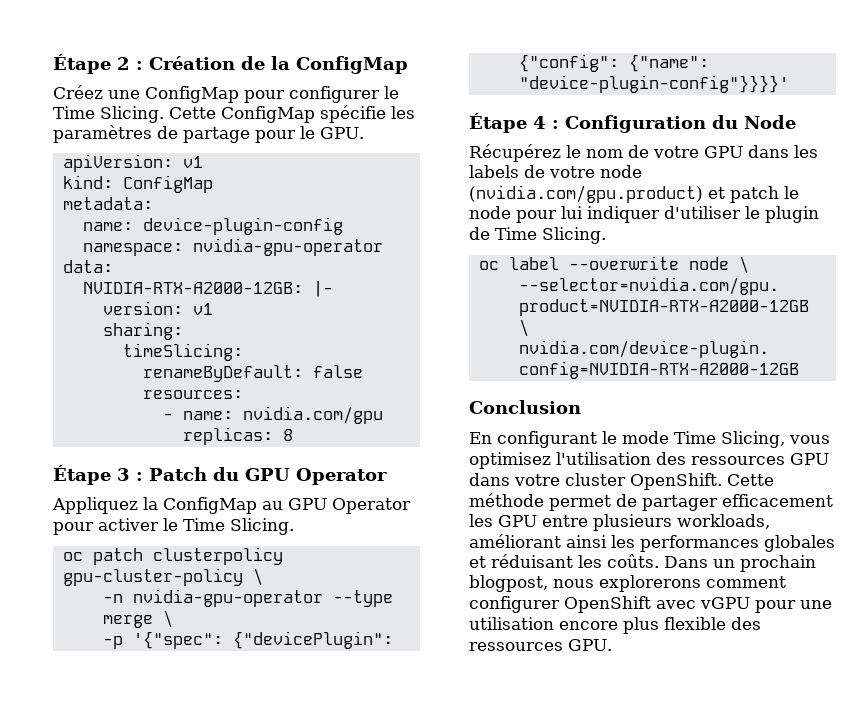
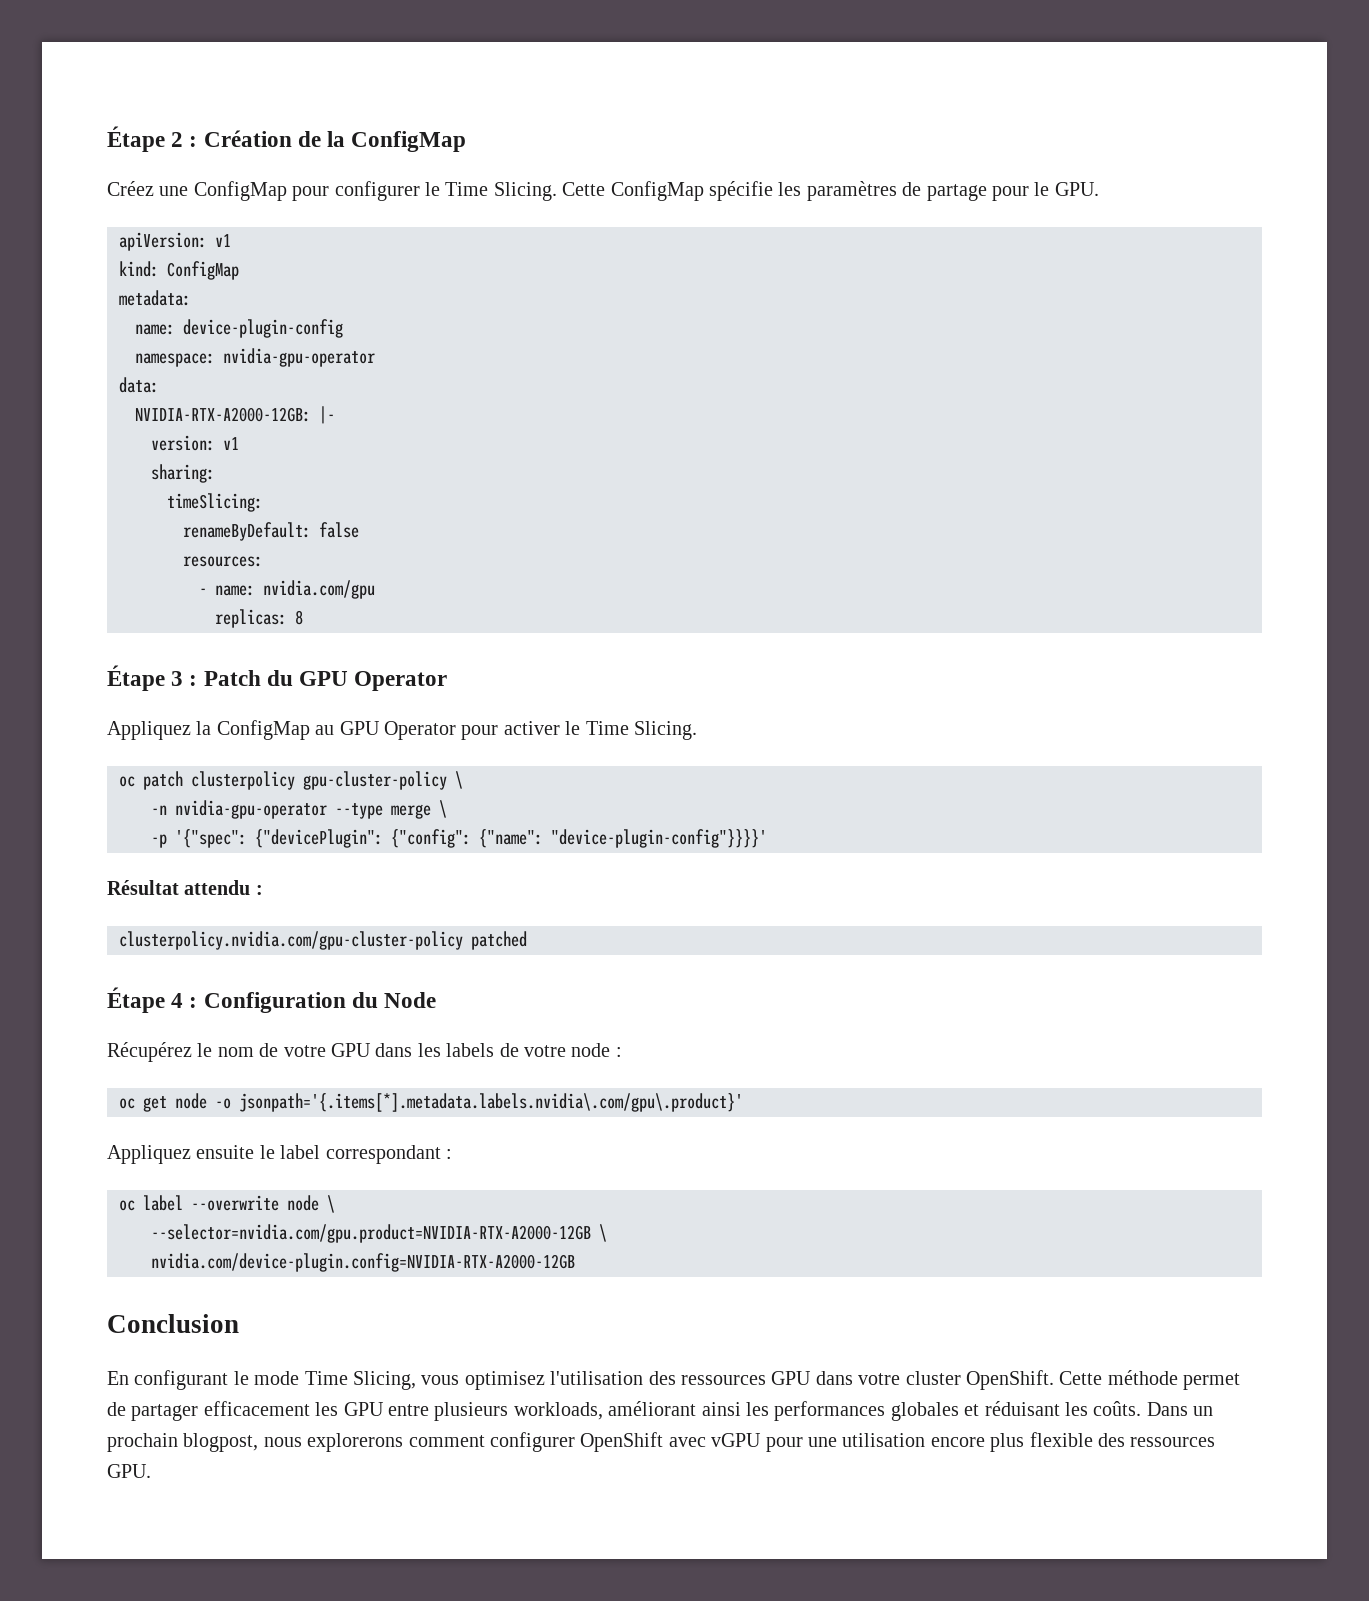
+ Résultat attendu :
+ clusterpolicy.nvidia.com/gpu-cluster-policy patched
- Récupérez le nom de votre GPU dans les labels de votre node (nvidia.com/gpu.product) et patch le node pour lui indiquer d'utiliser le plugin de Time Slicing.
+ Récupérez le nom de votre GPU dans les labels de votre node :
+ oc get node -o jsonpath='{.items[*].metadata.labels.nvidia\.com/gpu\.product}'
+ Appliquez ensuite le label correspondant :

